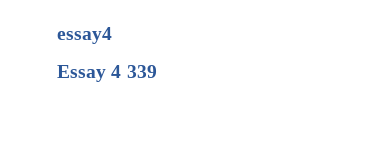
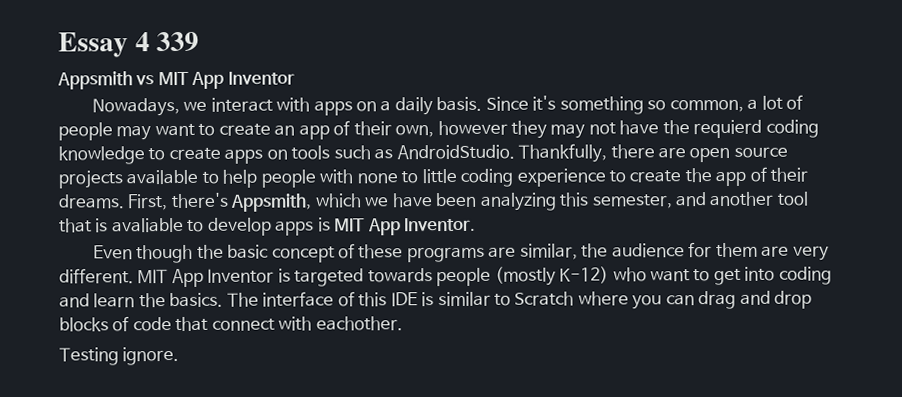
- essay4
+ Appsmith vs MIT App Inventor
+ Nowadays, we interact with apps on a daily basis. Since it's something so common, a lot of people may want to create an app of their own, however they may not have the requierd coding knowledge to create apps on tools such as AndroidStudio. Thankfully, there are open source projects available to help people with none to little coding experience to create the app of their dreams. First, there's Appsmith, which we have been analyzing this semester, and another tool that is avaliable to develop apps is MIT App Inventor.
+ Even though the basic concept of these programs are similar, the audience for them are very different. MIT App Inventor is targeted towards people (mostly K-12) who want to get into coding and learn the basics. The interface of this IDE is similar to Scratch where you can drag and drop blocks of code that connect with eachother.
+ Testing ignore.

